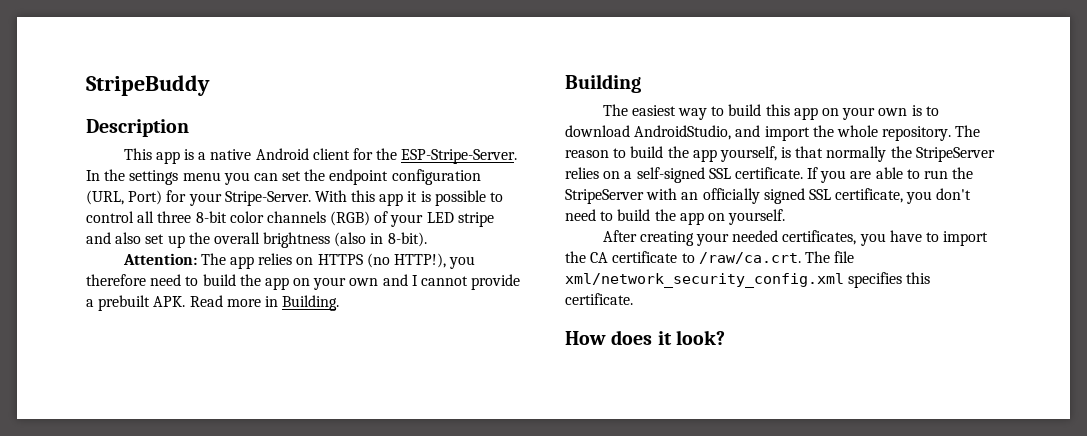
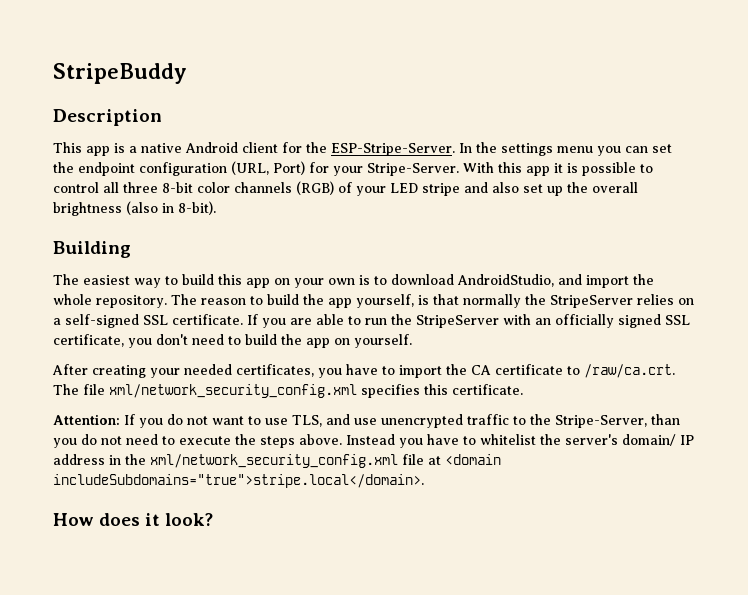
- Attention: The app relies on HTTPS (no HTTP!), you therefore need to build the app on your own and I cannot provide a prebuilt APK. Read more in Building.
+ Attention: If you do not want to use TLS, and use unencrypted traffic to the Stripe-Server, than you do not need to execute the steps above. Instead you have to whitelist the server's domain/ IP address in the xml/network_security_config.xml file at <domain includeSubdomains="true">stripe.local</domain>.

